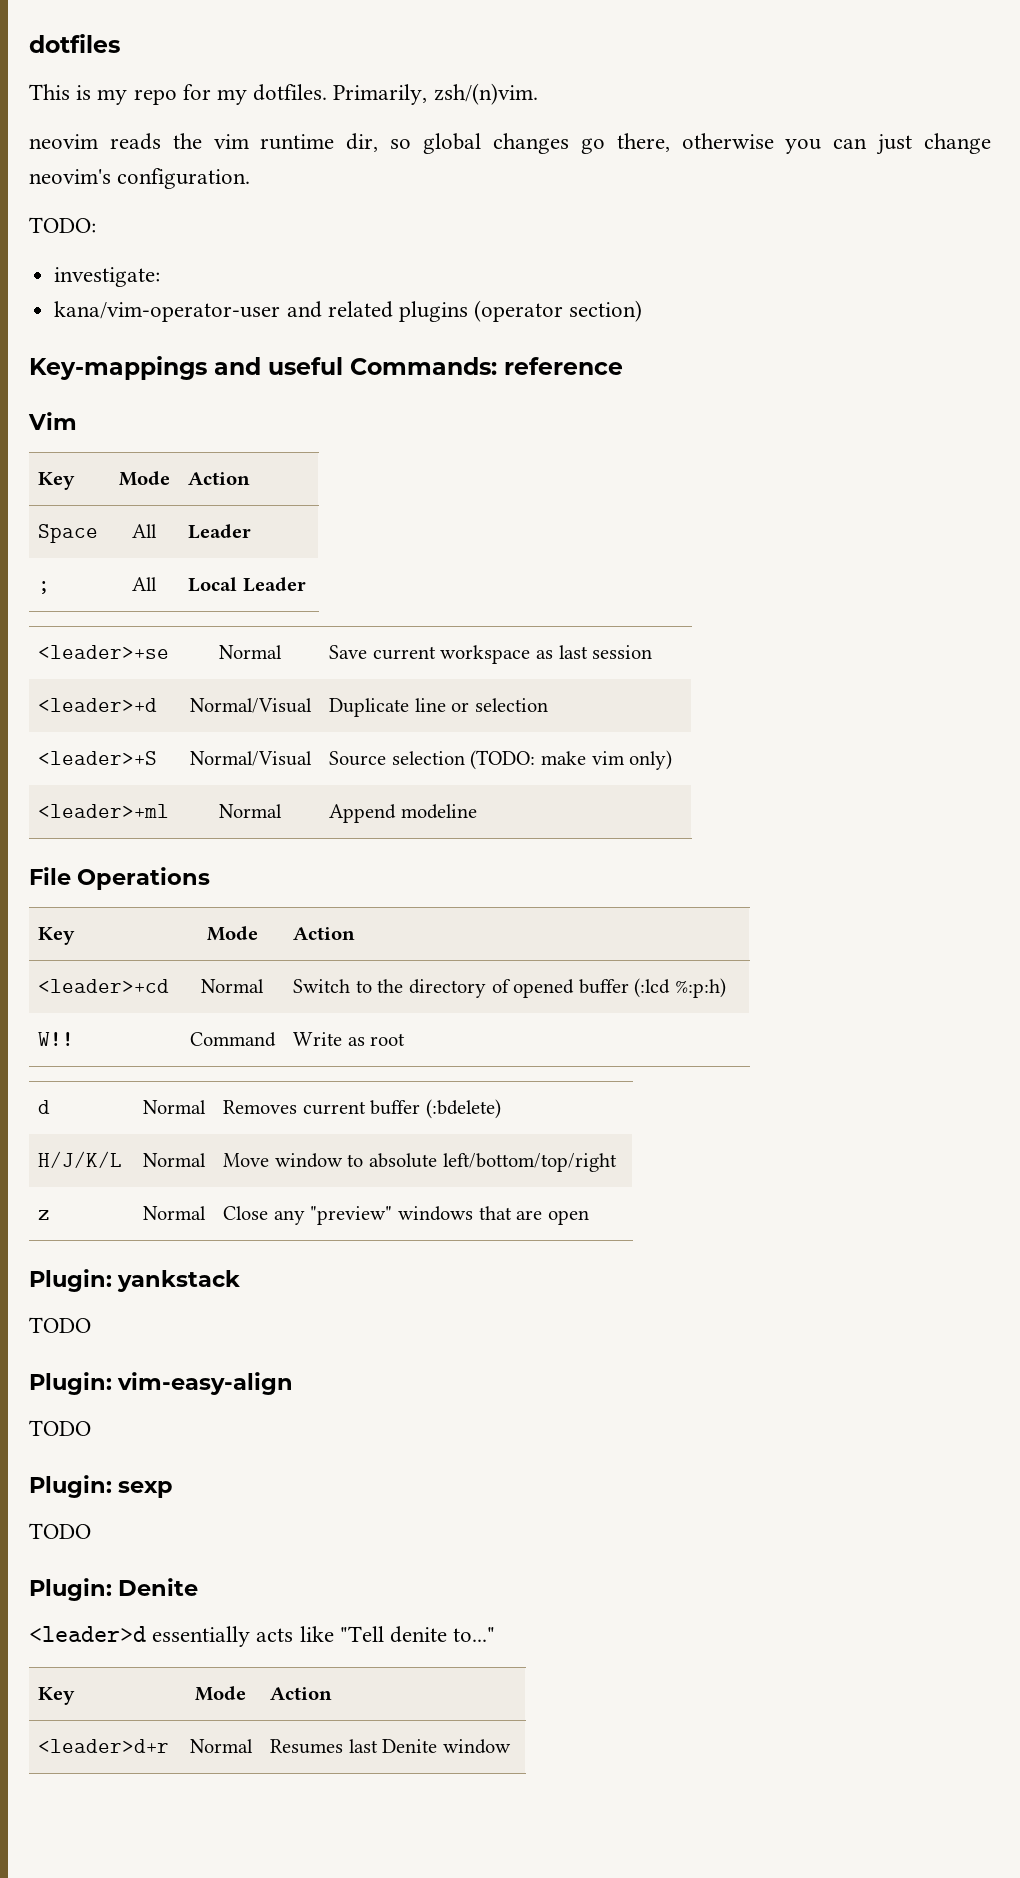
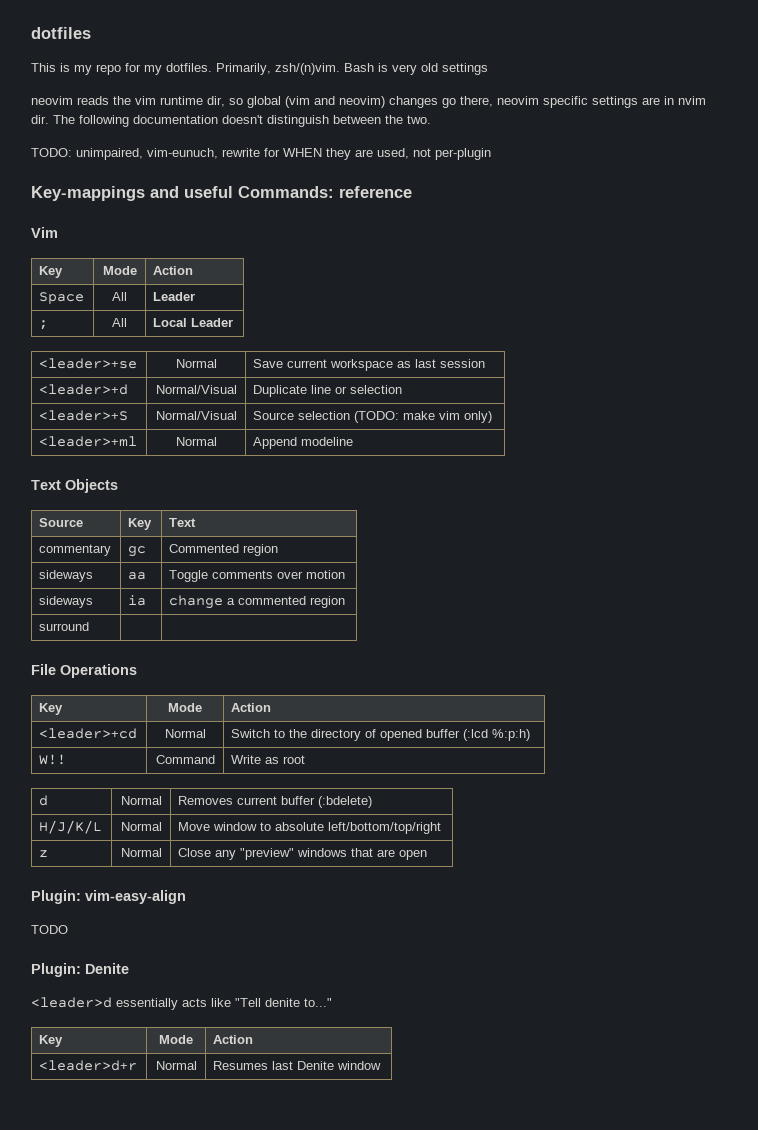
+ Bash is very old settings
- neovim reads the vim runtime dir, so global changes go there, otherwise you can just change neovim's configuration.
- TODO:
- investigate:
- kana/vim-operator-user and related plugins (operator section)
+ neovim reads the vim runtime dir, so global (vim and neovim) changes go there, neovim specific settings are in nvim dir. The following documentation doesn't distinguish between the two.
+ TODO: unimpaired, vim-eunuch, rewrite for WHEN they are used, not per-plugin
+ Text Objects
+ Source | Key | Text
+ commentary | gc | Commented region
+ sideways | aa | Toggle comments over motion
+ sideways | ia | change a commented region
+ surround | |
- Plugin: yankstack
- TODO
- Plugin: sexp
- TODO

